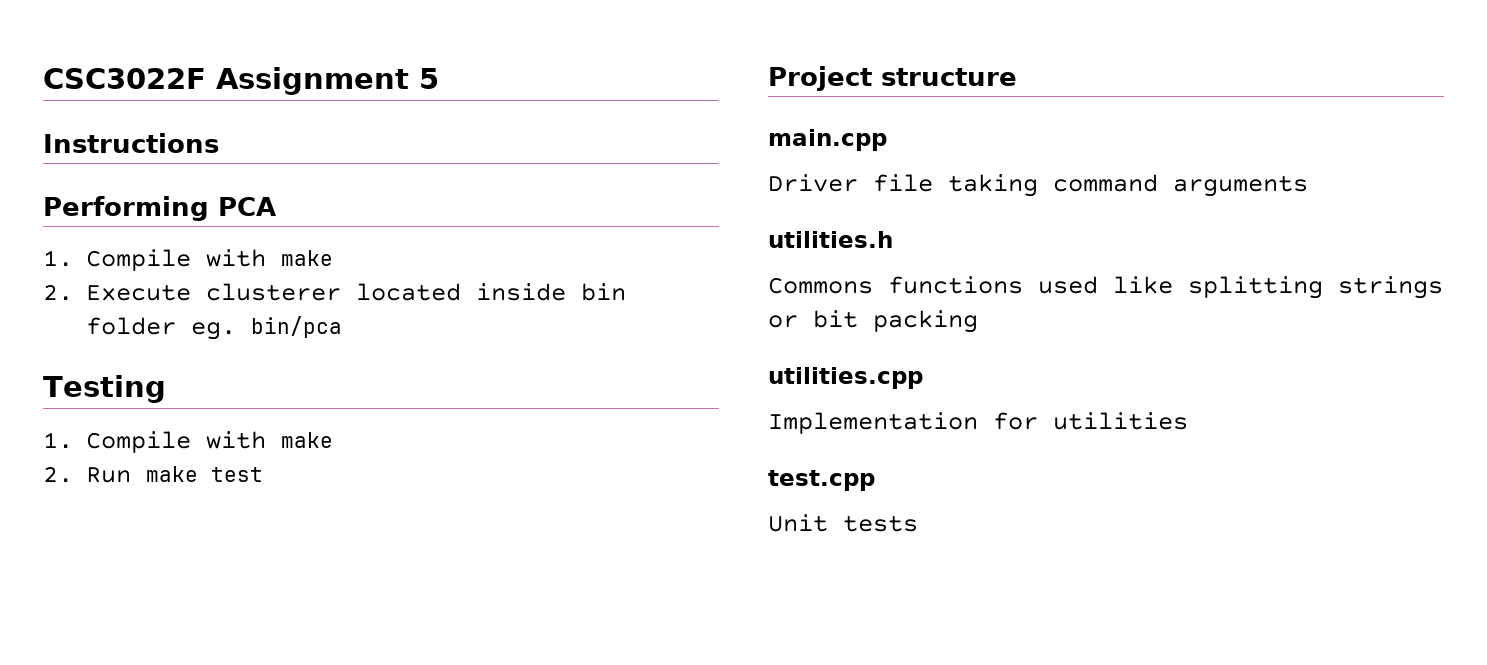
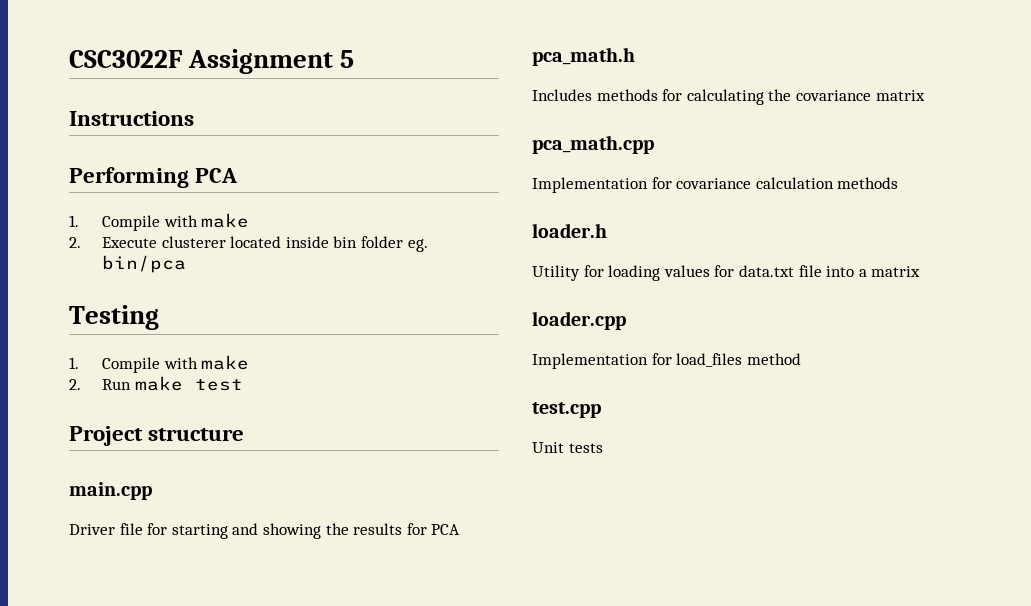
- Driver file taking command arguments
- utilities.h
- Commons functions used like splitting strings or bit packing
- utilities.cpp
- Implementation for utilities
+ Driver file for starting and showing the results for PCA
+ pca_math.h
+ Includes methods for calculating the covariance matrix
+ pca_math.cpp
+ Implementation for covariance calculation methods
+ loader.h
+ Utility for loading values for data.txt file into a matrix
+ loader.cpp
+ Implementation for load_files method

